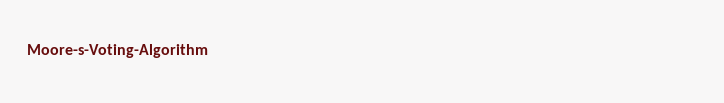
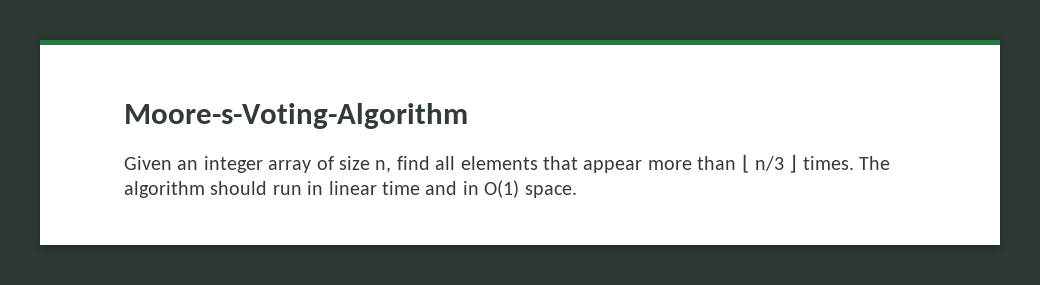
+ Given an integer array of size n, find all elements that appear more than ⌊ n/3 ⌋ times. The algorithm should run in linear time and in O(1) space.

